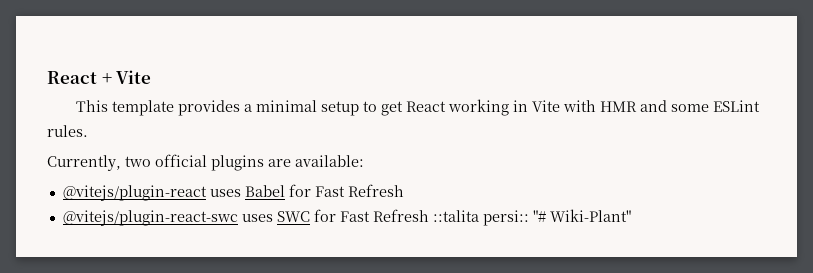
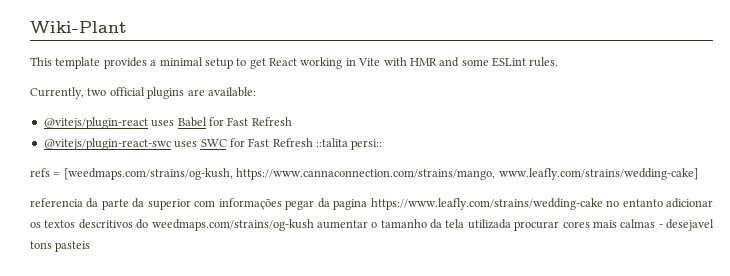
- React + Vite
+ Wiki-Plant
- @vitejs/plugin-react-swc uses SWC for Fast Refresh ::talita persi:: "# Wiki-Plant"
+ @vitejs/plugin-react-swc uses SWC for Fast Refresh ::talita persi::
+ refs = [weedmaps.com/strains/og-kush, https://www.cannaconnection.com/strains/mango, www.leafly.com/strains/wedding-cake]
+ referencia da parte da superior com informações pegar da pagina https://www.leafly.com/strains/wedding-cake no entanto adicionar os textos descritivos do weedmaps.com/strains/og-kush aumentar o tamanho da tela utilizada procurar cores mais calmas - desejavel tons pasteis

